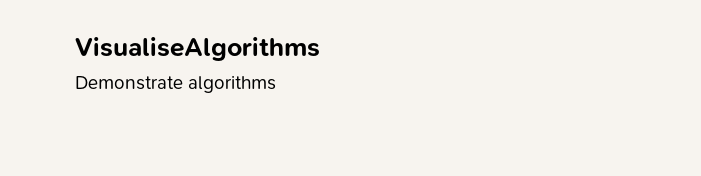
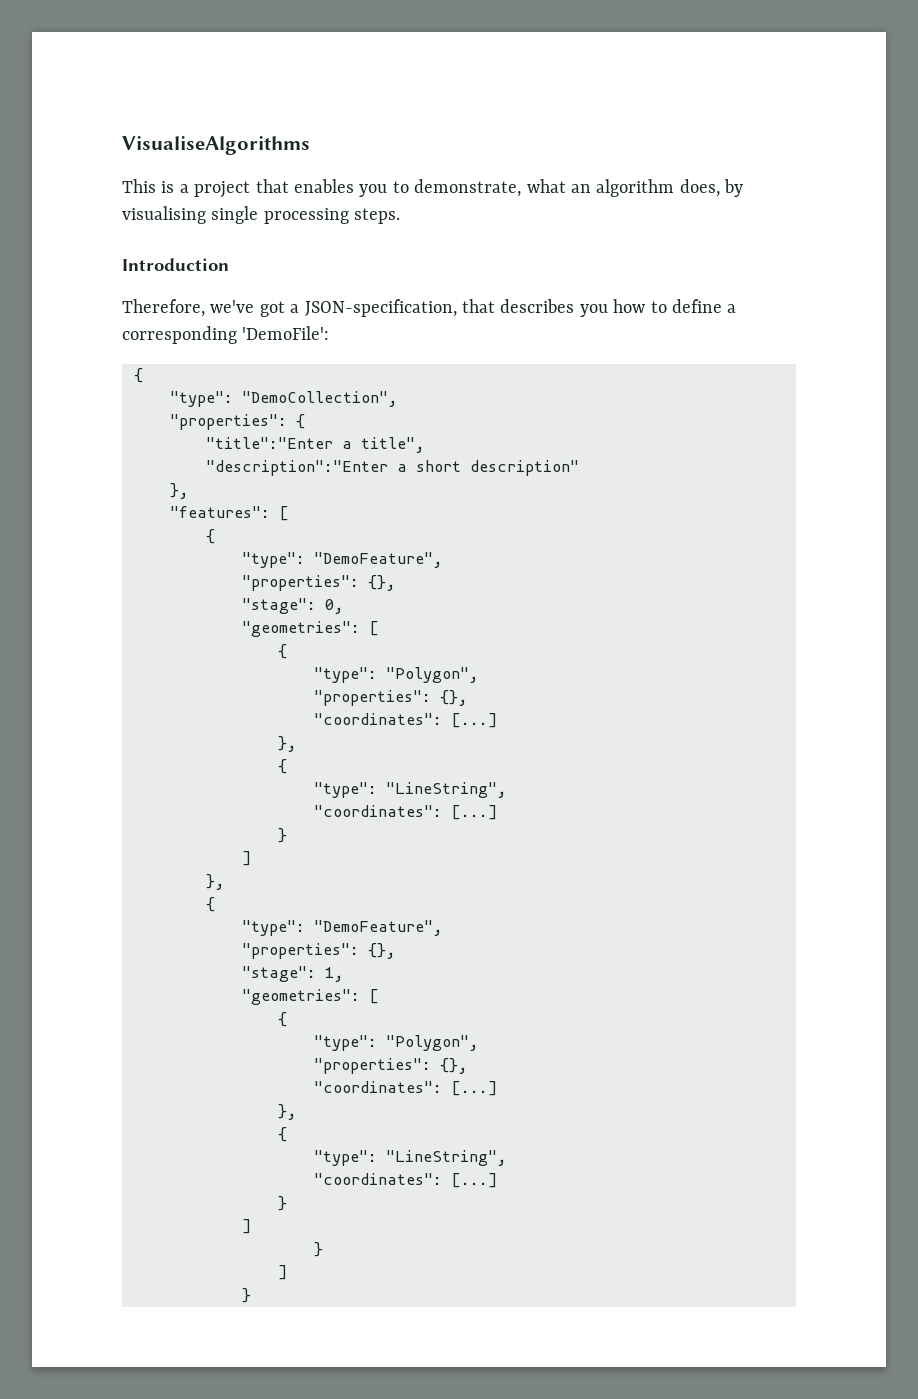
- Demonstrate algorithms
+ This is a project that enables you to demonstrate, what an algorithm does, by visualising single processing steps.
+ Introduction
+ Therefore, we've got a JSON-specification, that describes you how to define a corresponding 'DemoFile':
+ {
+ "type": "DemoCollection",
+ "properties": {
+ "title":"Enter a title",
+ "description":"Enter a short description"
+ },
+ "features": [
+ {
+ "type": "DemoFeature",
+ "properties": {},
+ "stage": 0,
+ "geometries": [
+ {
+ "type": "Polygon",
+ "properties": {},
+ "coordinates": [...]
+ },
+ {
+ "type": "LineString",
+ "coordinates": [...]
+ }
+ ]
+ },
+ {
+ "type": "DemoFeature",
+ "properties": {},
+ "stage": 1,
+ "geometries": [
+ {
+ "type": "Polygon",
+ "properties": {},
+ "coordinates": [...]
+ },
+ {
+ "type": "LineString",
+ "coordinates": [...]
+ }
+ ]
+ }
+ ]
+ }

